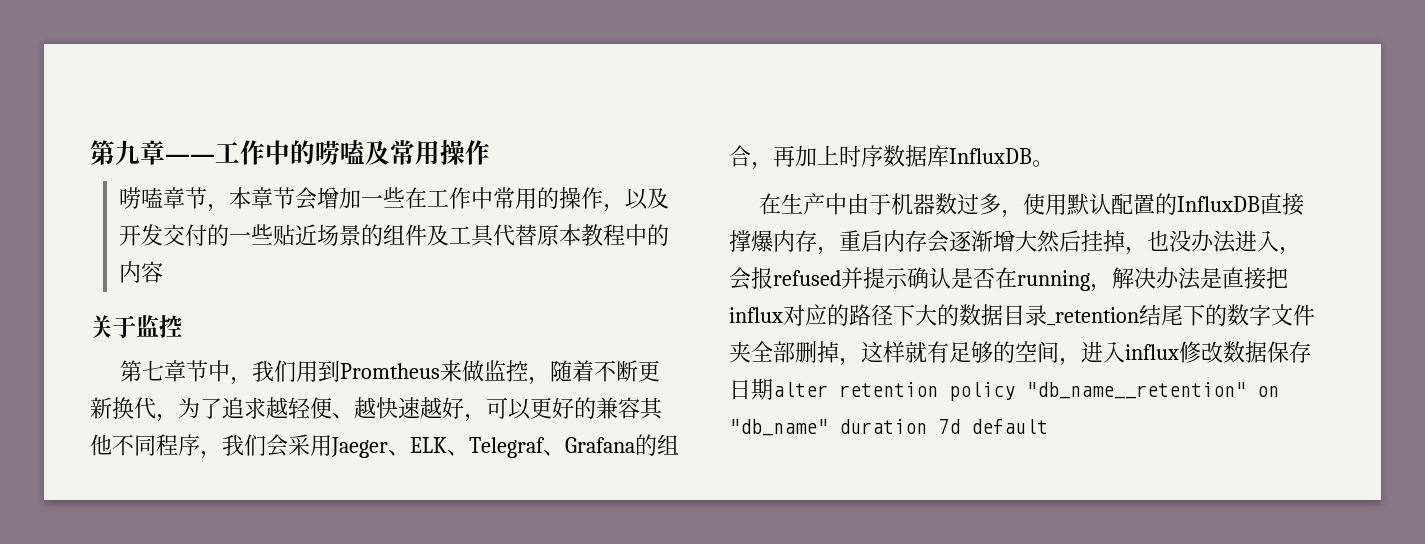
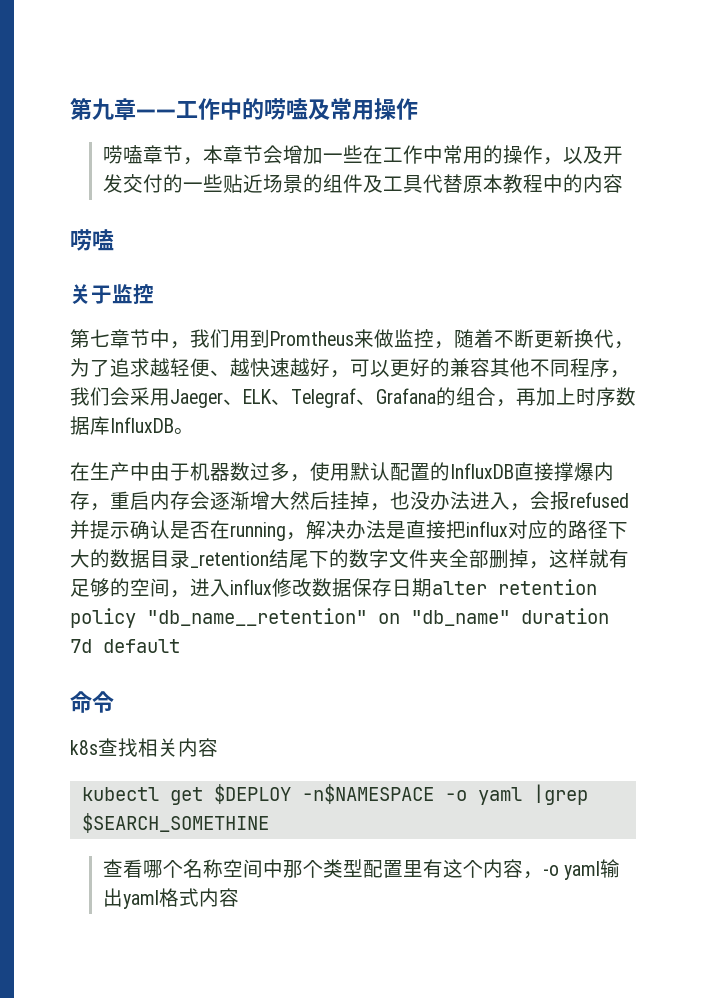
  唠嗑章节，本章节会增加一些在工作中常用的操作，以及开发交付的一些贴近场景的组件及工具代替原本教程中的内容
+ 唠嗑
+ 命令
+ k8s查找相关内容
+ kubectl get $DEPLOY -n$NAMESPACE -o yaml |grep $SEARCH_SOMETHINE
+ 查看哪个名称空间中那个类型配置里有这个内容，-o yaml输出yaml格式内容

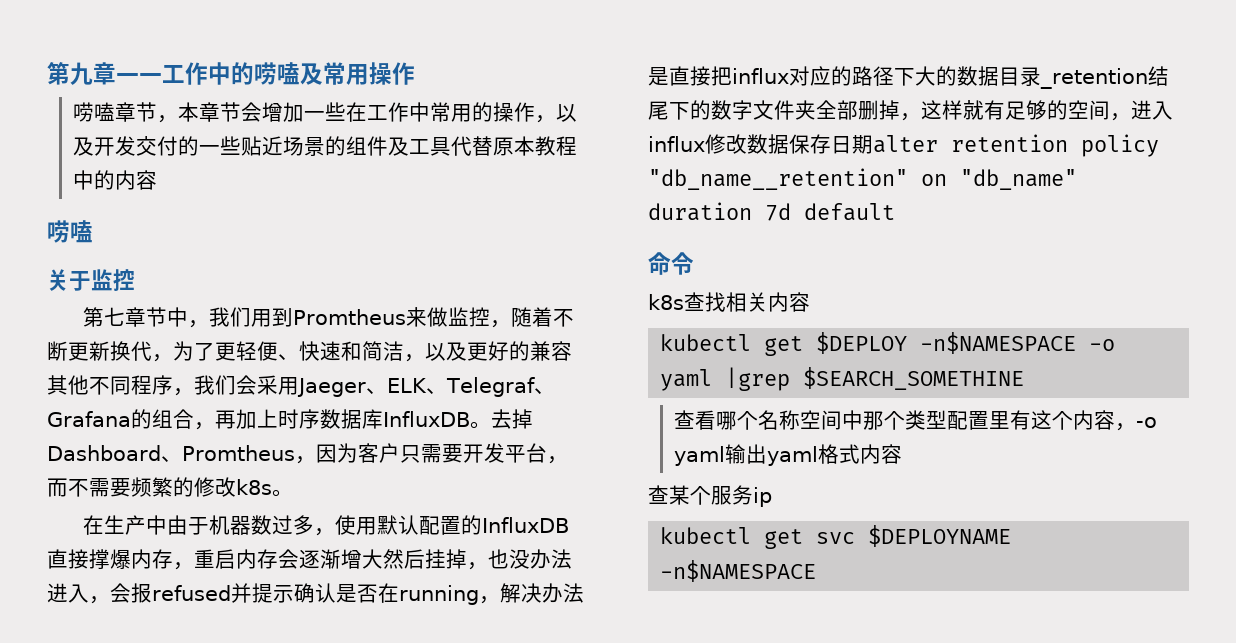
- 第七章节中，我们用到Promtheus来做监控，随着不断更新换代，为了追求越轻便、越快速越好，可以更好的兼容其他不同程序，我们会采用Jaeger、ELK、Telegraf、Grafana的组合，再加上时序数据库InfluxDB。
+ 第七章节中，我们用到Promtheus来做监控，随着不断更新换代，为了更轻便、快速和简洁，以及更好的兼容其他不同程序，我们会采用Jaeger、ELK、Telegraf、Grafana的组合，再加上时序数据库InfluxDB。去掉Dashboard、Promtheus，因为客户只需要开发平台，而不需要频繁的修改k8s。
+ 查某个服务ip
+ kubectl get svc $DEPLOYNAME -n$NAMESPACE

